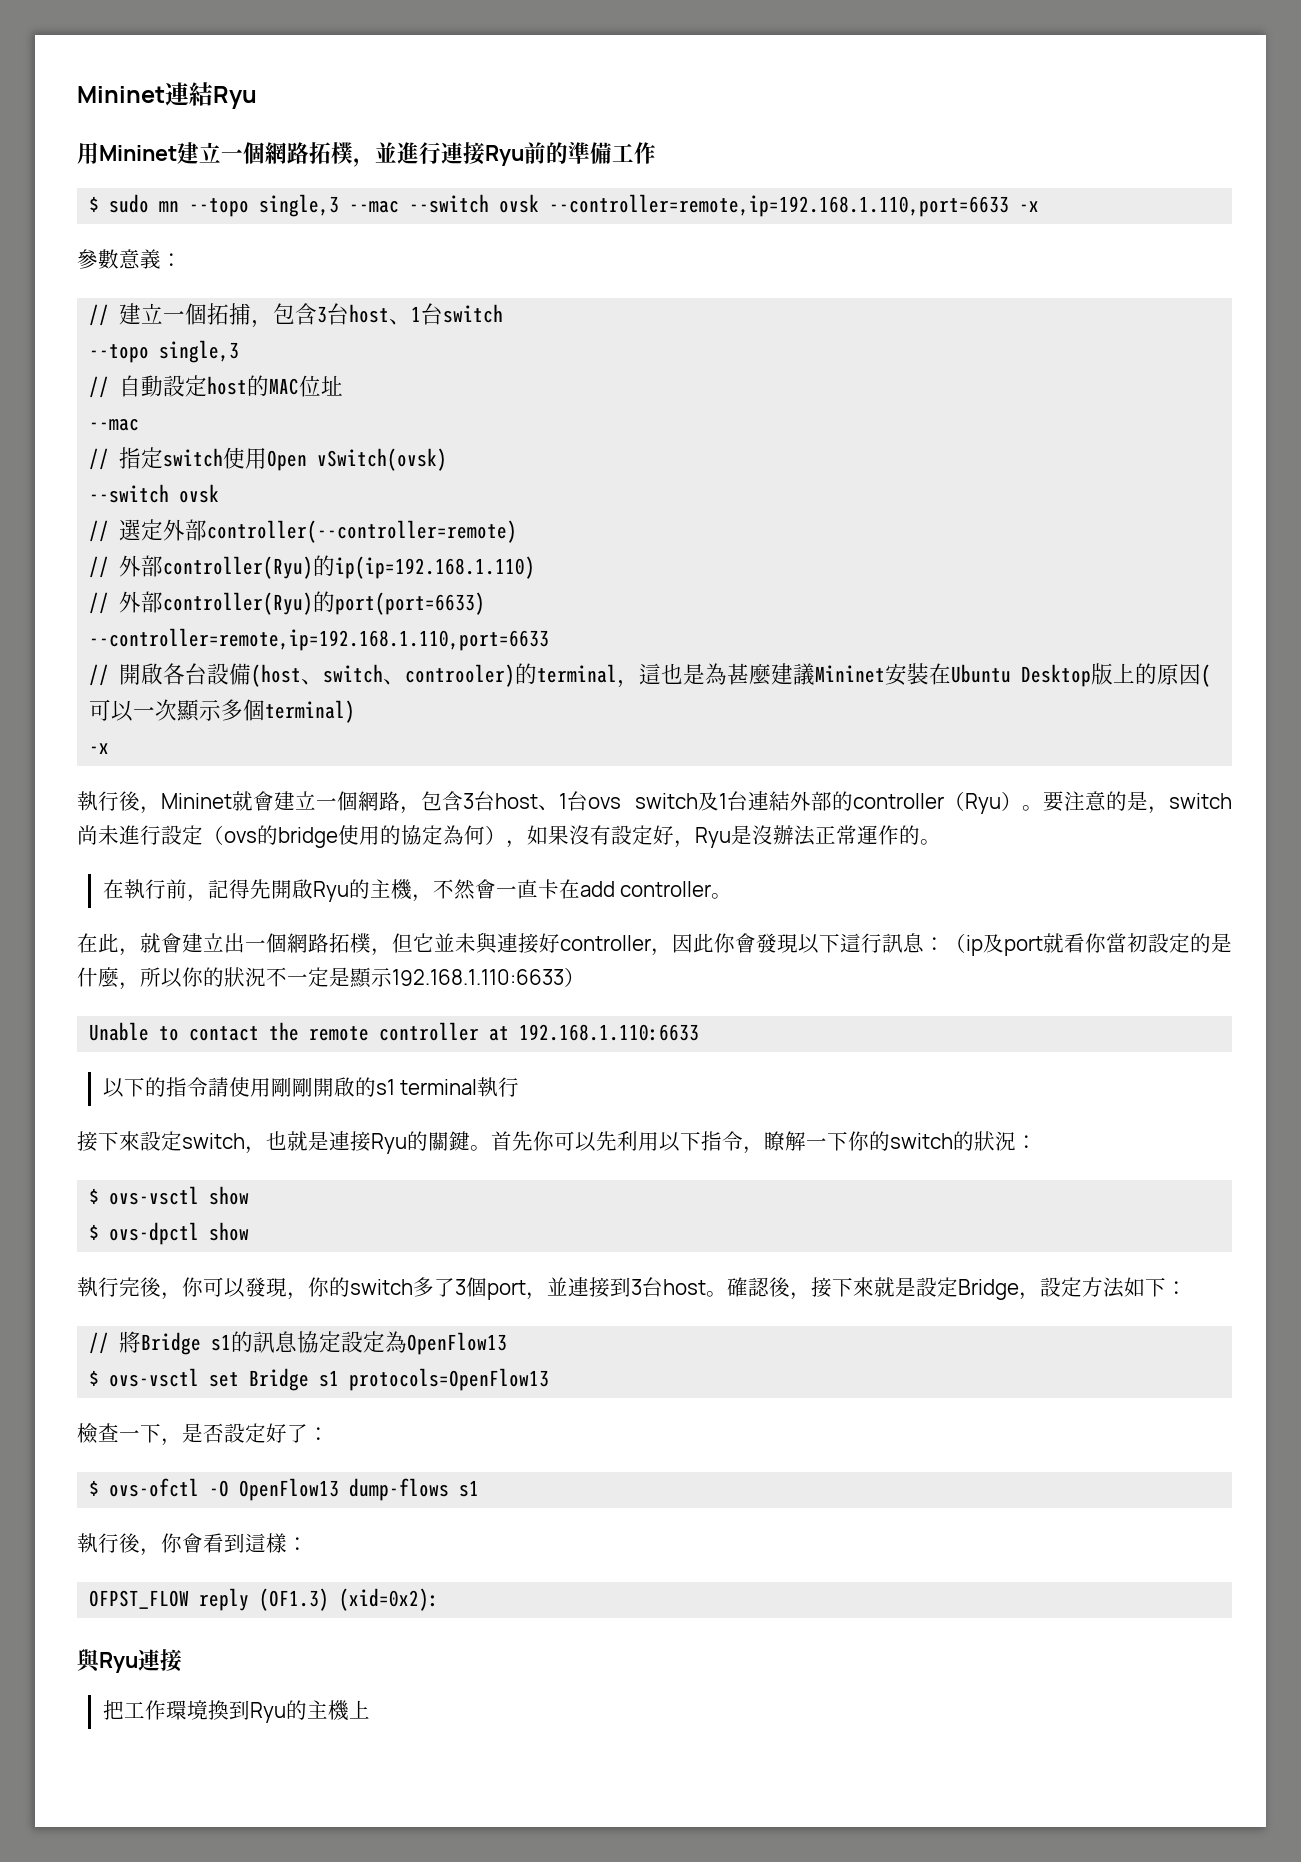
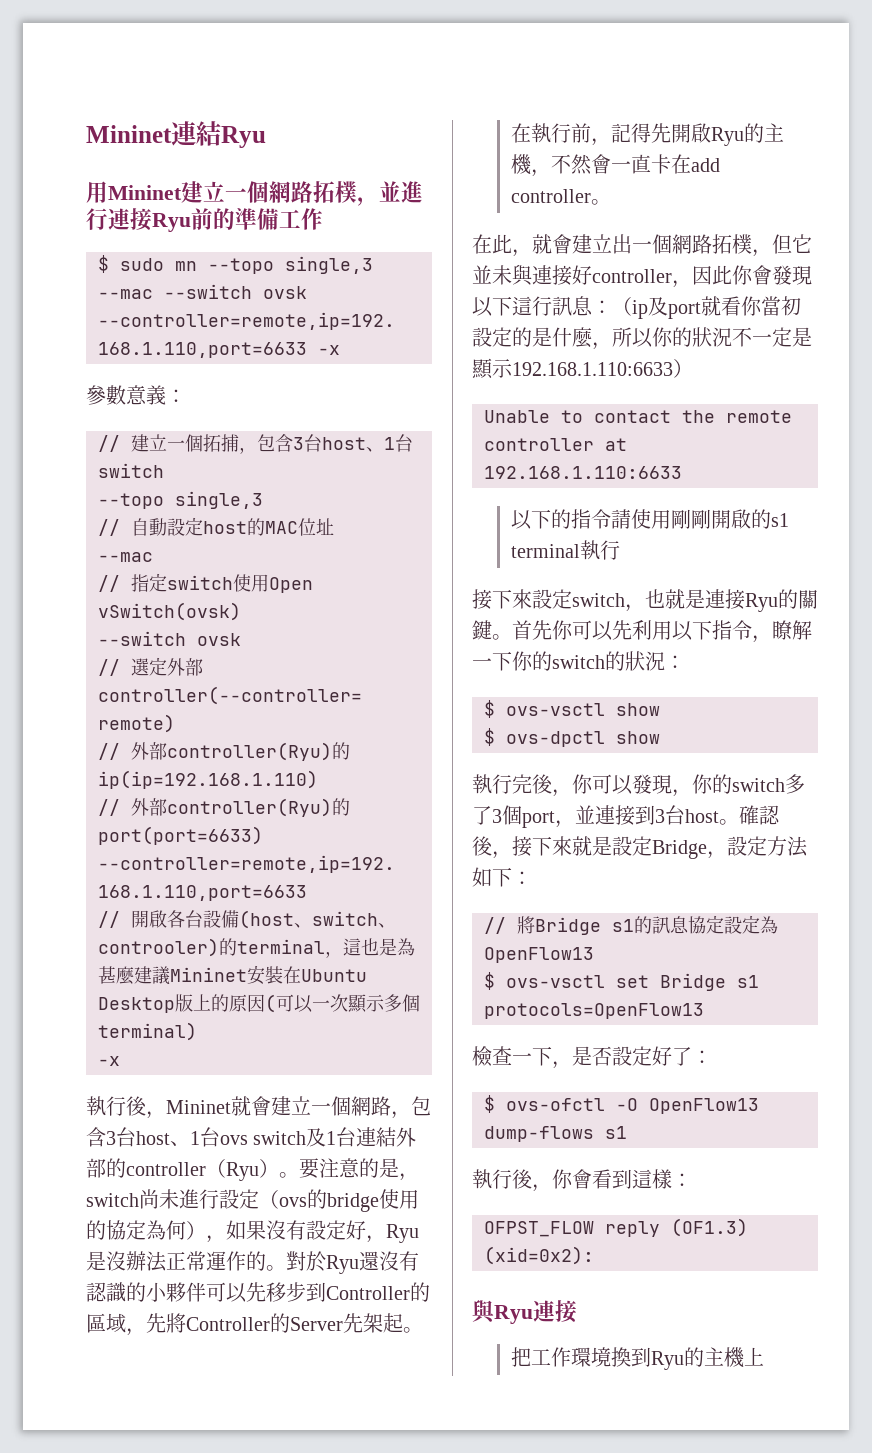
+ 對於Ryu還沒有認識的小夥伴可以先移步到Controller的區域，先將Controller的Server先架起。

